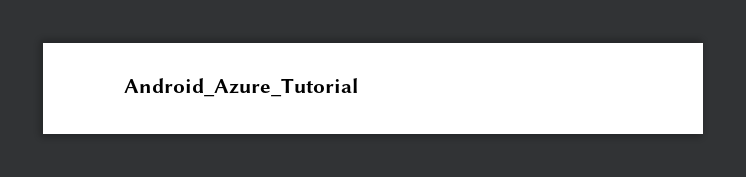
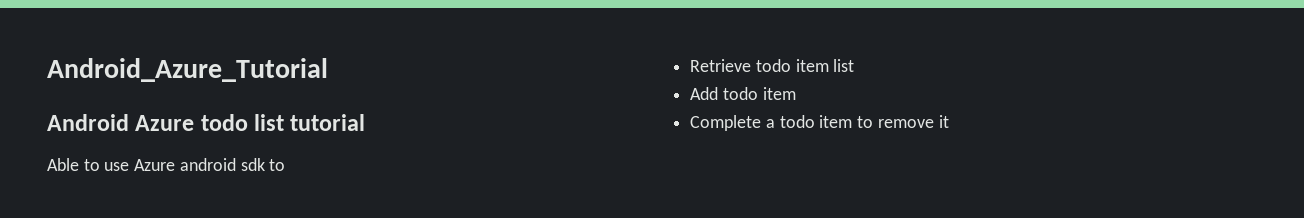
+ Android Azure todo list tutorial
+ Able to use Azure android sdk to
+ Retrieve todo item list
+ Add todo item
+ Complete a todo item to remove it

